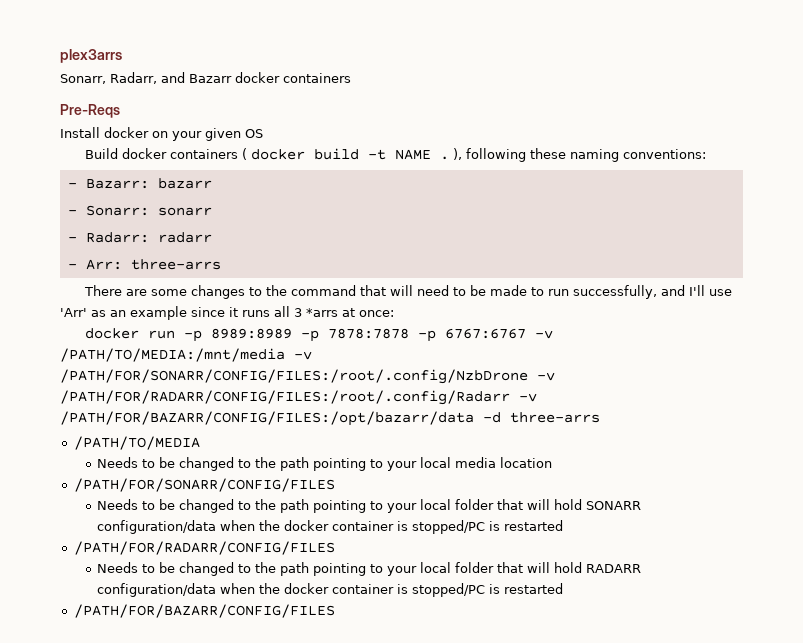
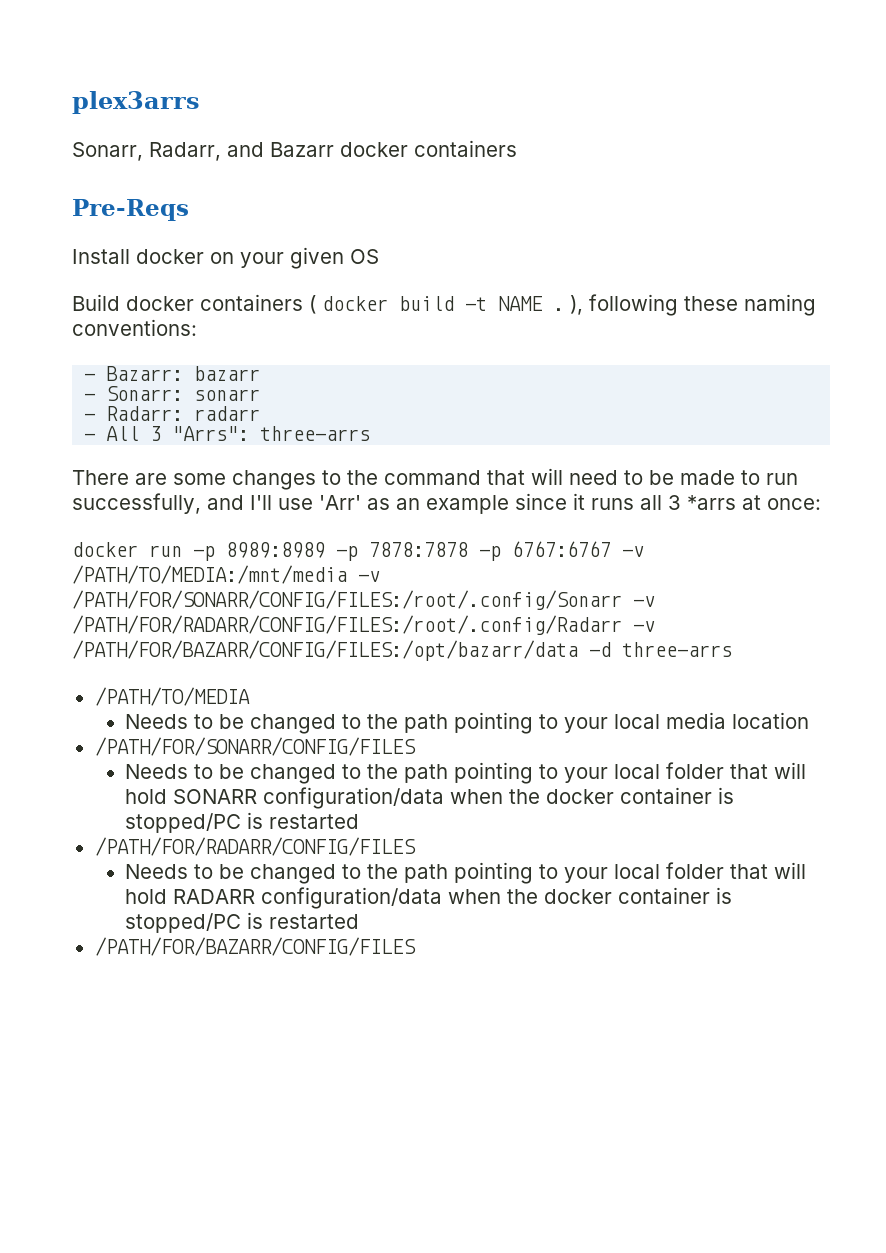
- - Arr: three-arrs
+ - All 3 "Arrs": three-arrs
- docker run -p 8989:8989 -p 7878:7878 -p 6767:6767 -v /PATH/TO/MEDIA:/mnt/media -v /PATH/FOR/SONARR/CONFIG/FILES:/root/.config/NzbDrone -v /PATH/FOR/RADARR/CONFIG/FILES:/root/.config/Radarr -v /PATH/FOR/BAZARR/CONFIG/FILES:/opt/bazarr/data -d three-arrs
+ docker run -p 8989:8989 -p 7878:7878 -p 6767:6767 -v /PATH/TO/MEDIA:/mnt/media -v /PATH/FOR/SONARR/CONFIG/FILES:/root/.config/Sonarr -v /PATH/FOR/RADARR/CONFIG/FILES:/root/.config/Radarr -v /PATH/FOR/BAZARR/CONFIG/FILES:/opt/bazarr/data -d three-arrs

